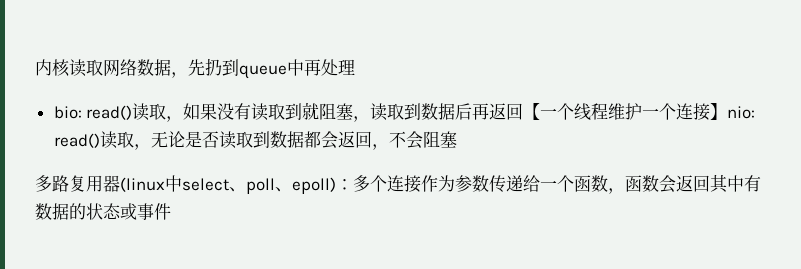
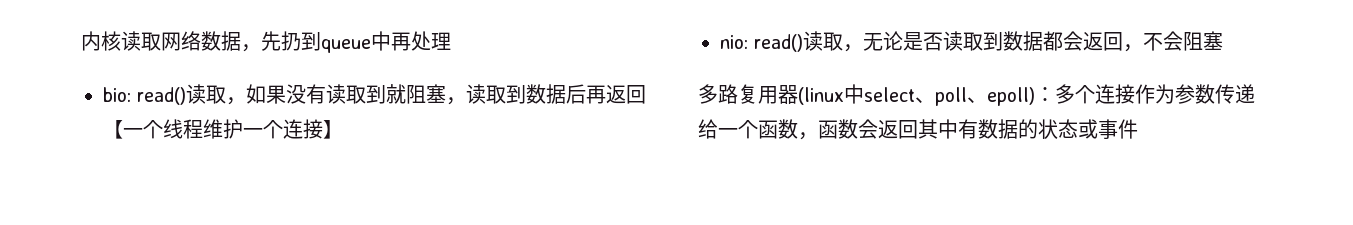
- bio: read()读取，如果没有读取到就阻塞，读取到数据后再返回【一个线程维护一个连接】nio: read()读取，无论是否读取到数据都会返回，不会阻塞
+ bio: read()读取，如果没有读取到就阻塞，读取到数据后再返回【一个线程维护一个连接】
+ nio: read()读取，无论是否读取到数据都会返回，不会阻塞

